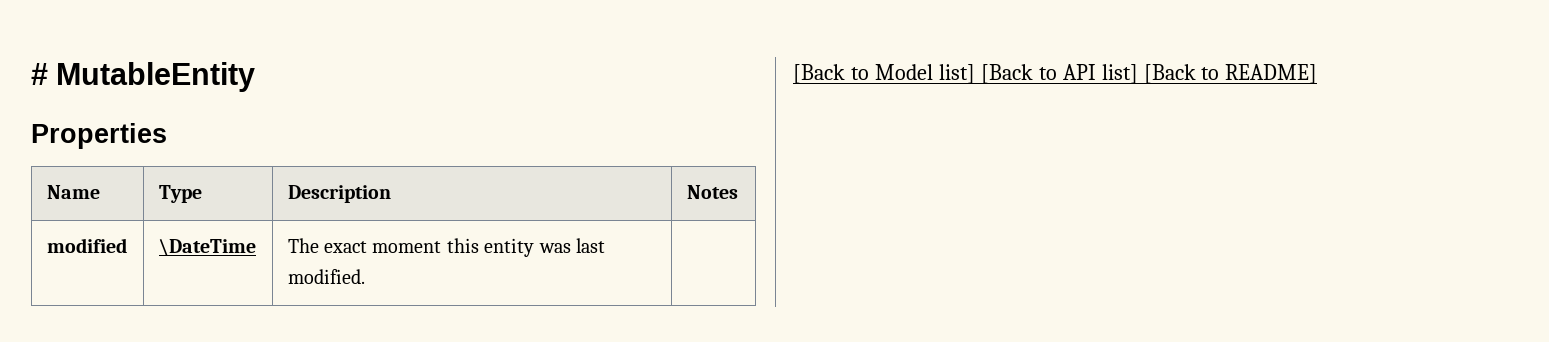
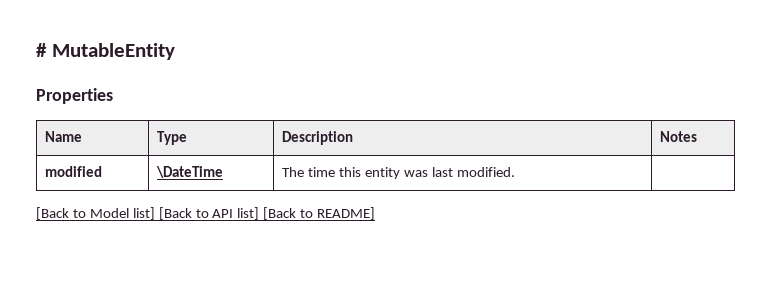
- modified | \DateTime | The exact moment this entity was last modified. |
+ modified | \DateTime | The time this entity was last modified. |

